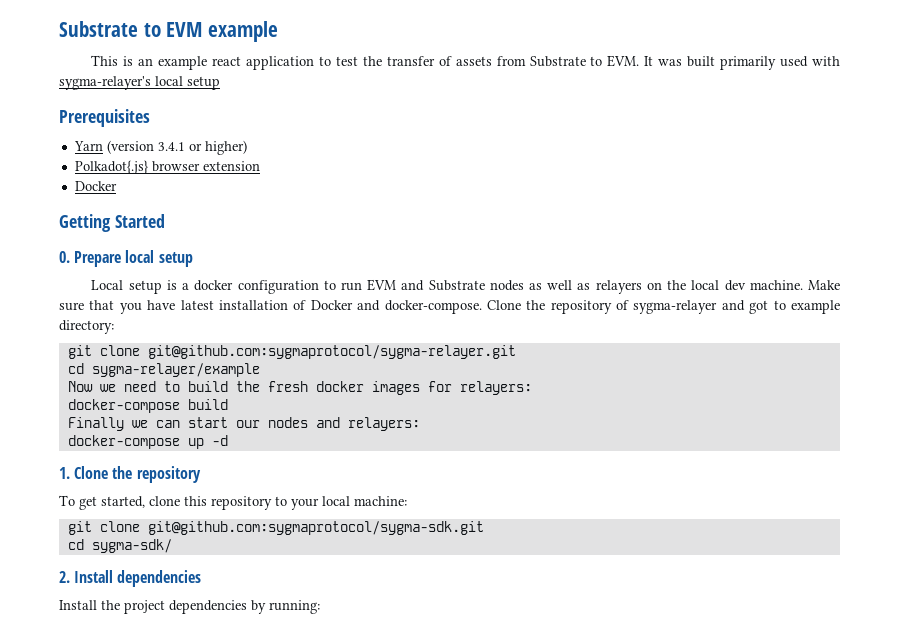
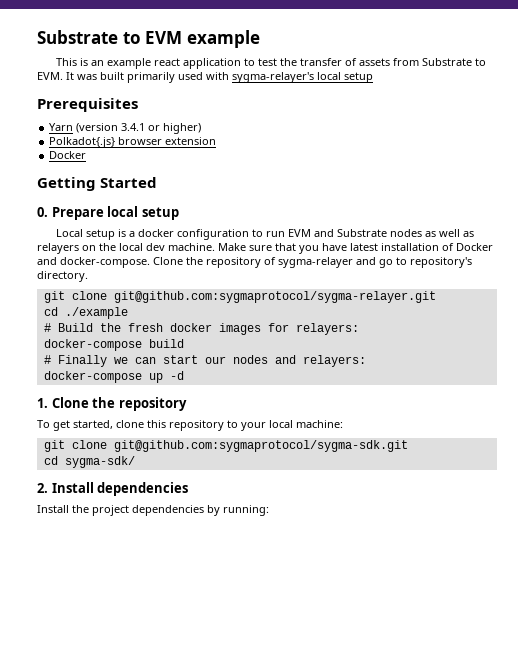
- Clone the repository of sygma-relayer and got to example directory:
+ Clone the repository of sygma-relayer and go to repository's directory.
- cd sygma-relayer/example
- Now we need to build the fresh docker images for relayers:
+ cd ./example
+ # Build the fresh docker images for relayers:
- Finally we can start our nodes and relayers:
+ # Finally we can start our nodes and relayers:

